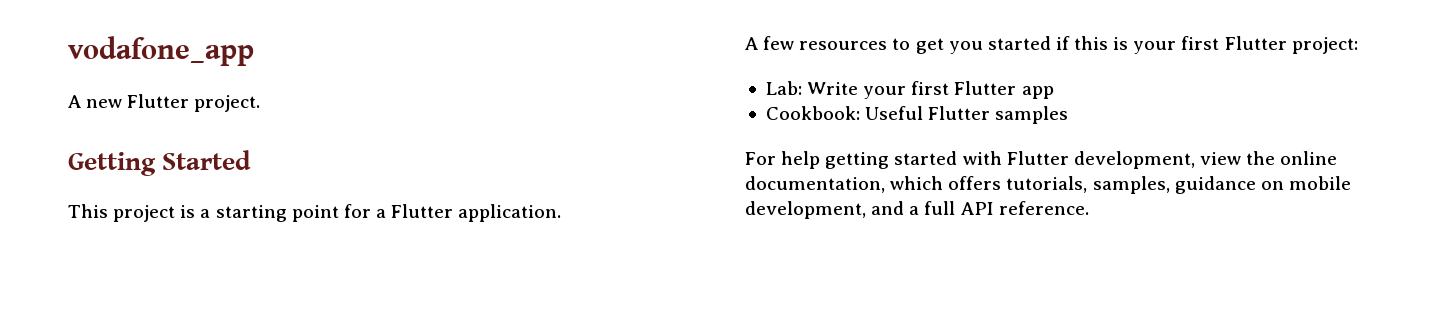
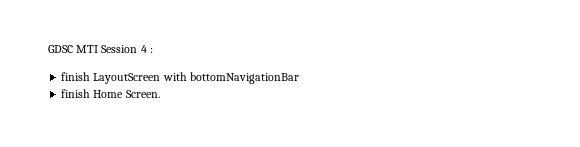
- vodafone_app
- A new Flutter project.
- Getting Started
- This project is a starting point for a Flutter application.
- A few resources to get you started if this is your first Flutter project:
- Lab: Write your first Flutter app
- Cookbook: Useful Flutter samples
- For help getting started with Flutter development, view the online documentation, which offers tutorials, samples, guidance on mobile development, and a full API reference.
+ GDSC MTI Session 4 :
+ finish LayoutScreen with bottomNavigationBar
+ finish Home Screen.

